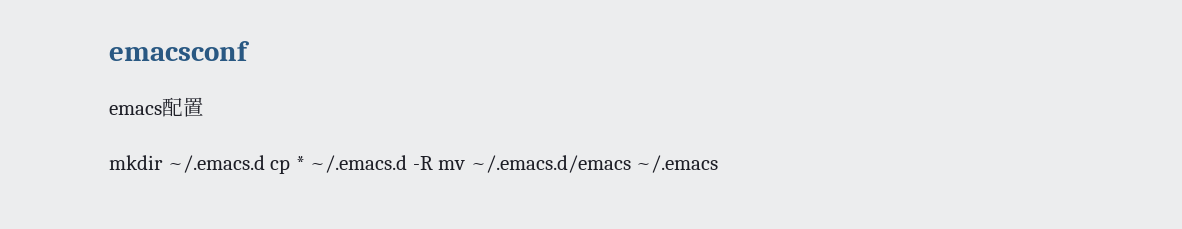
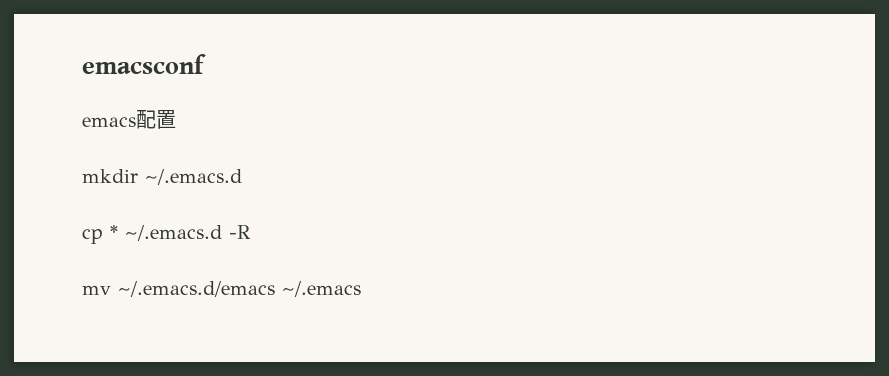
- mkdir ~/.emacs.d cp * ~/.emacs.d -R mv ~/.emacs.d/emacs ~/.emacs
+ mkdir ~/.emacs.d
+ cp * ~/.emacs.d -R
+ mv ~/.emacs.d/emacs ~/.emacs

